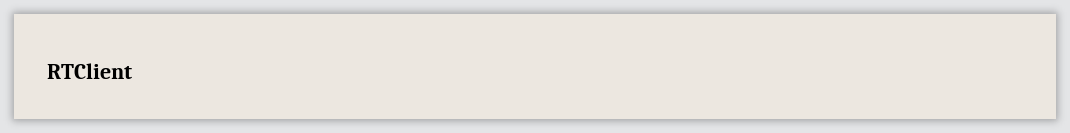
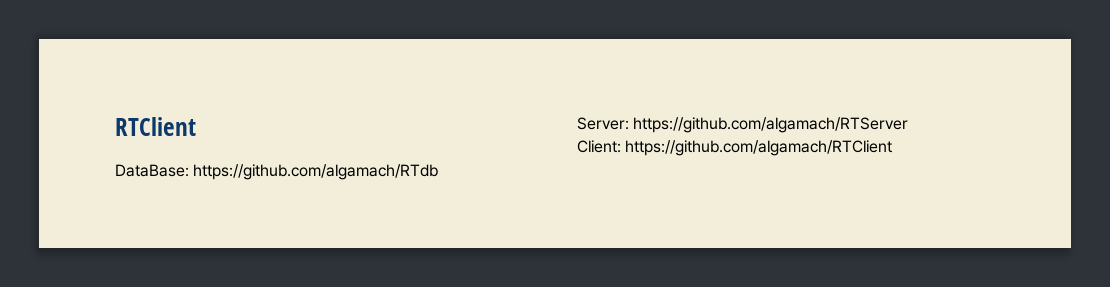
+ DataBase: https://github.com/algamach/RTdb
+ Server: https://github.com/algamach/RTServer
+ Client: https://github.com/algamach/RTClient

